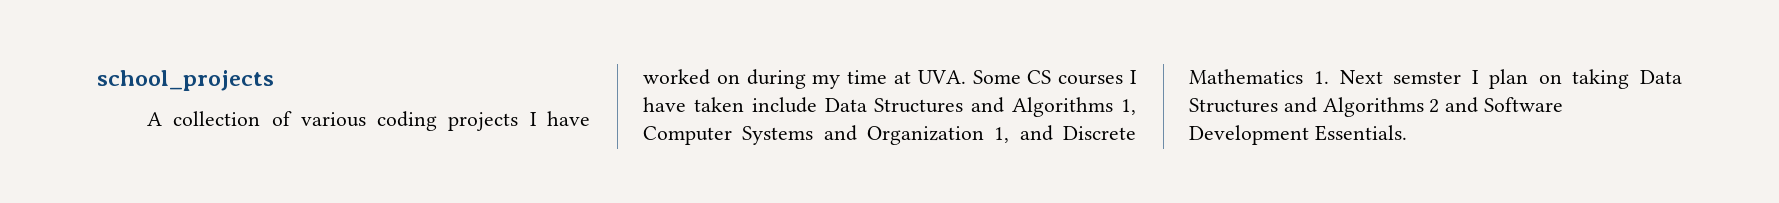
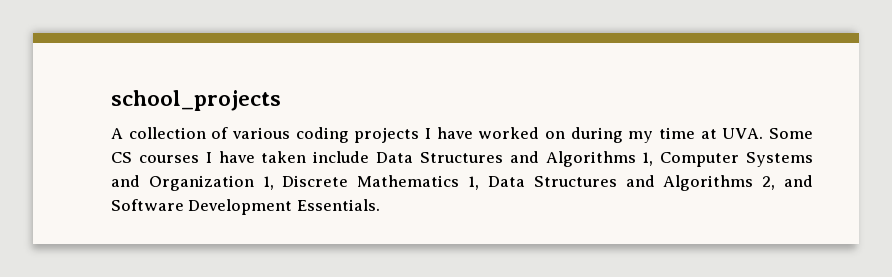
- A collection of various coding projects I have worked on during my time at UVA. Some CS courses I have taken include Data Structures and Algorithms 1, Computer Systems and Organization 1, and Discrete Mathematics 1. Next semster I plan on taking Data Structures and Algorithms 2 and Software Development Essentials.
+ A collection of various coding projects I have worked on during my time at UVA. Some CS courses I have taken include Data Structures and Algorithms 1, Computer Systems and Organization 1, Discrete Mathematics 1, Data Structures and Algorithms 2, and Software Development Essentials.

